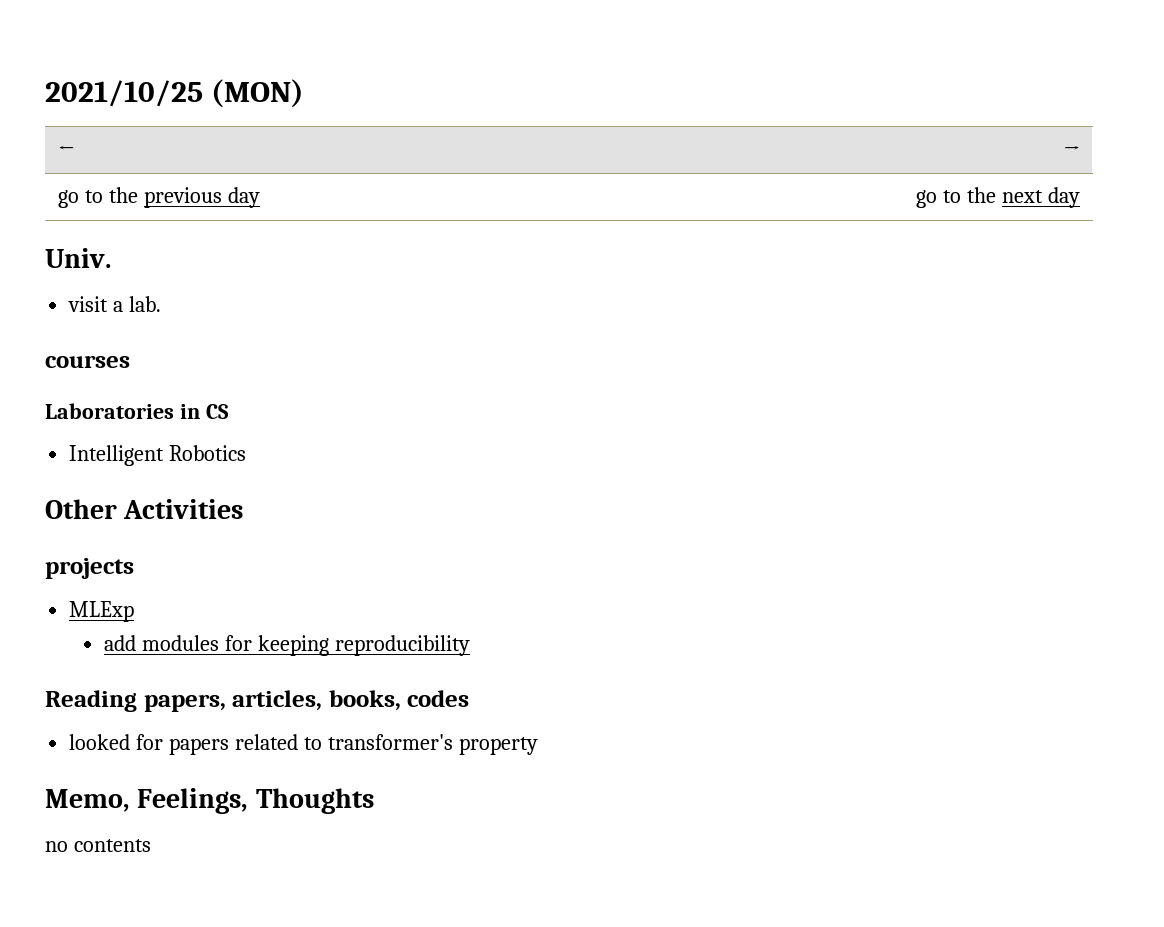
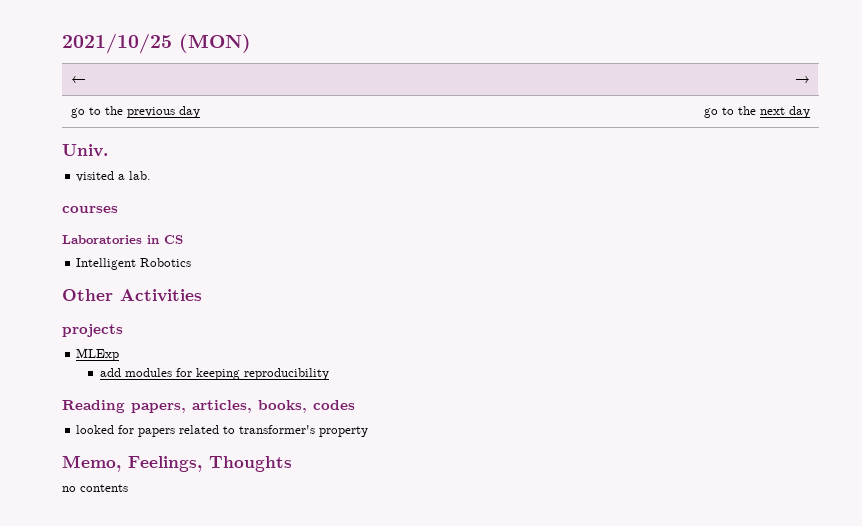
- visit a lab.
+ visited a lab.

